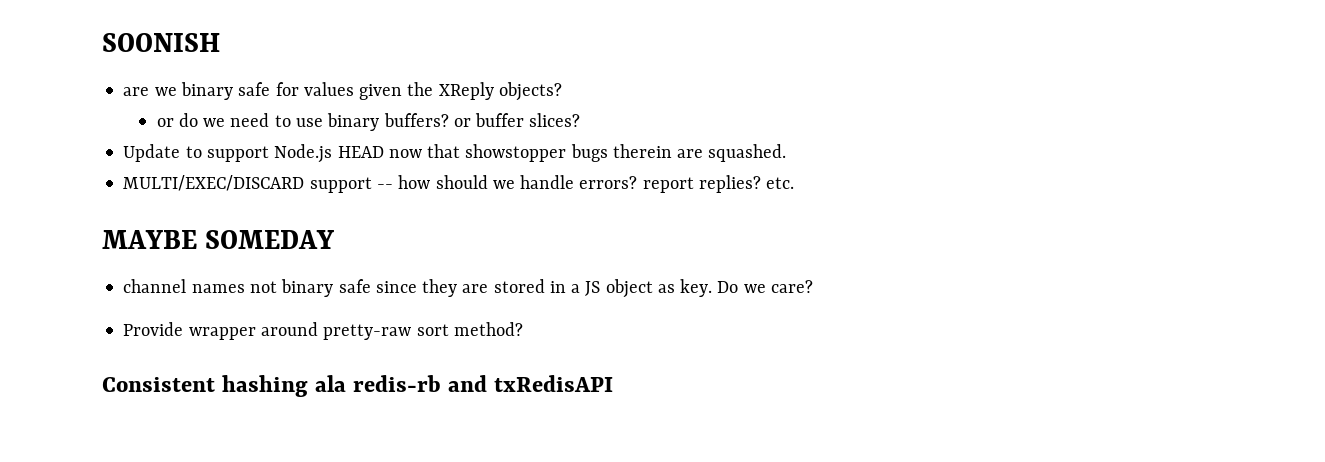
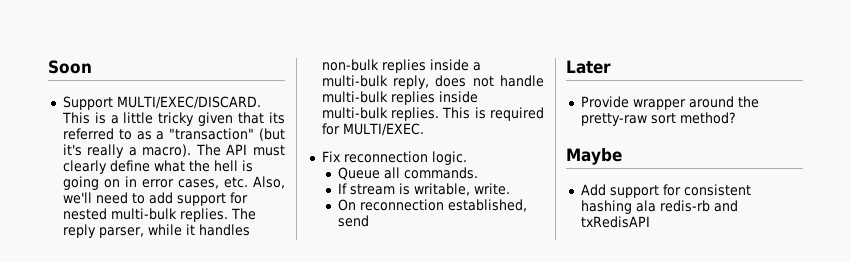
- SOONISH
- are we binary safe for values given the XReply objects?
- or do we need to use binary buffers? or buffer slices?
- Update to support Node.js HEAD now that showstopper bugs therein are squashed.
- MULTI/EXEC/DISCARD support -- how should we handle errors? report replies? etc.
- MAYBE SOMEDAY
- channel names not binary safe since they are stored in a JS object as key. Do we care?
+ Soon
+ Support MULTI/EXEC/DISCARD. This is a little tricky given that its referred to as a "transaction" (but it's really a macro). The API must clearly define what the hell is going on in error cases, etc. Also, we'll need to add support for nested multi-bulk replies. The reply parser, while it handles non-bulk replies inside a multi-bulk reply, does not handle multi-bulk replies inside multi-bulk replies. This is required for MULTI/EXEC.
+ Fix reconnection logic.
+ Queue all commands.
+ If stream is writable, write.
+ On reconnection established, send
+ Later
- Provide wrapper around pretty-raw sort method?
+ Provide wrapper around the pretty-raw sort method?
- Consistent hashing ala redis-rb and txRedisAPI
+ Maybe
+ Add support for consistent hashing ala redis-rb and txRedisAPI

